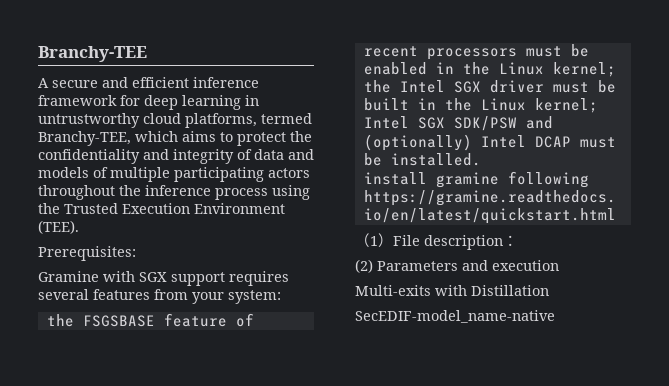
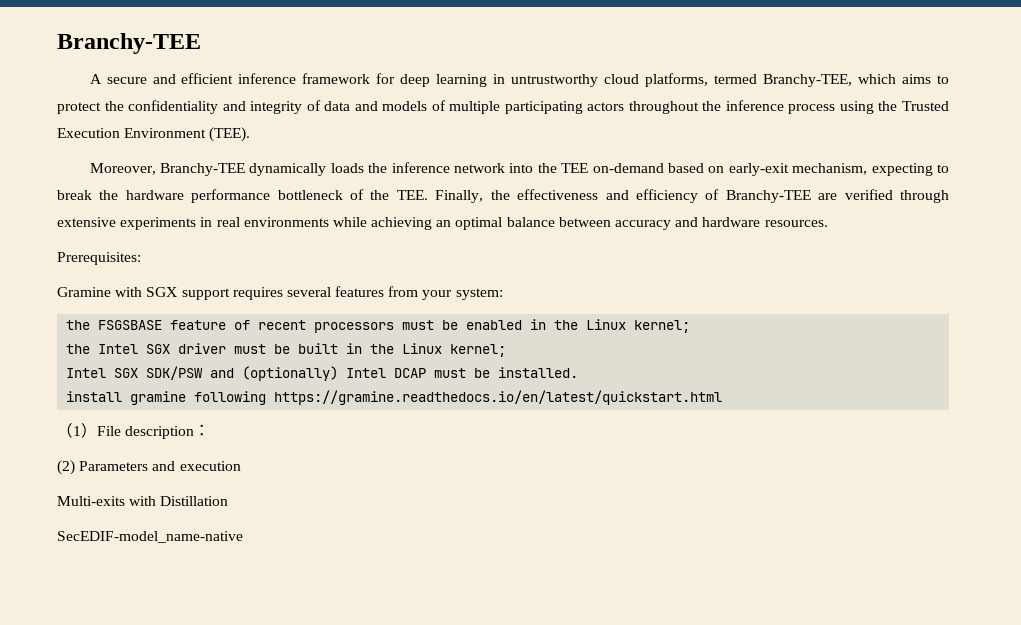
+ Moreover, Branchy-TEE dynamically loads the inference network into the TEE on-demand based on early-exit mechanism, expecting to break the hardware performance bottleneck of the TEE. Finally, the effectiveness and efficiency of Branchy-TEE are verified through extensive experiments in real environments while achieving an optimal balance between accuracy and hardware resources.

